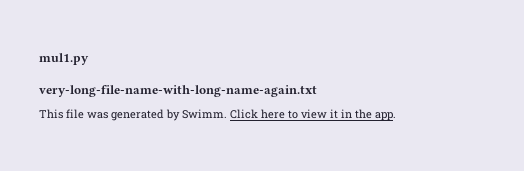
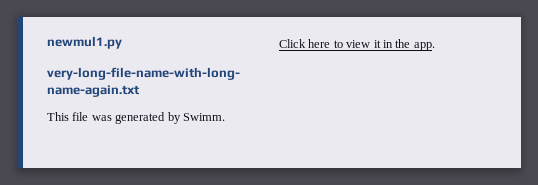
- mul1.py
+ newmul1.py

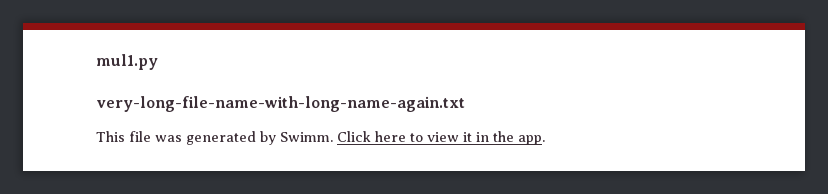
- newmul1.py
+ mul1.py

